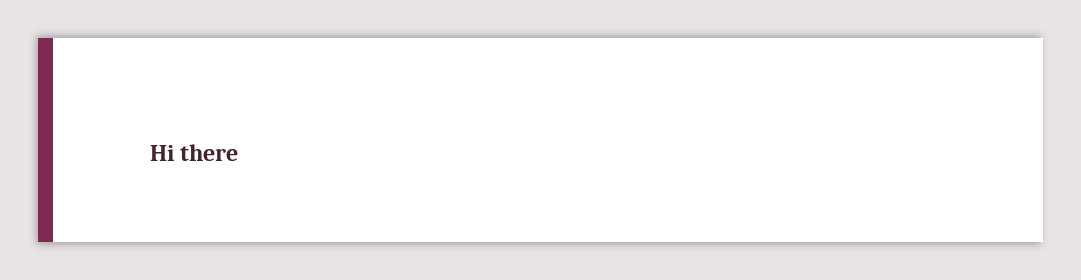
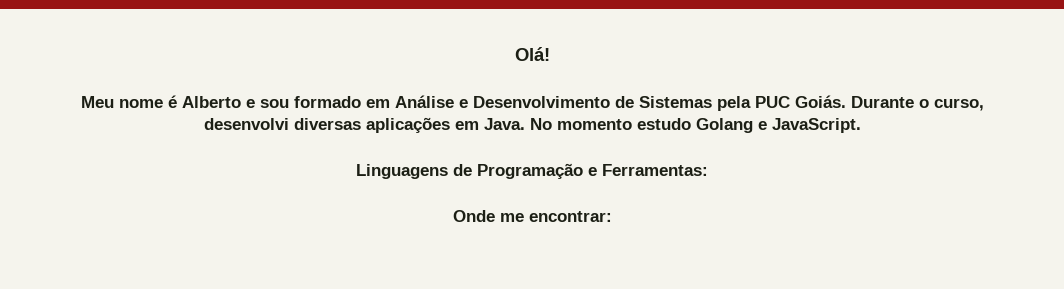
- Hi there
+ Olá!
+ Meu nome é Alberto e sou formado em Análise e Desenvolvimento de Sistemas pela PUC Goiás. Durante o curso, desenvolvi diversas aplicações em Java. No momento estudo Golang e JavaScript.
+ Linguagens de Programação e Ferramentas:
+ Onde me encontrar:

